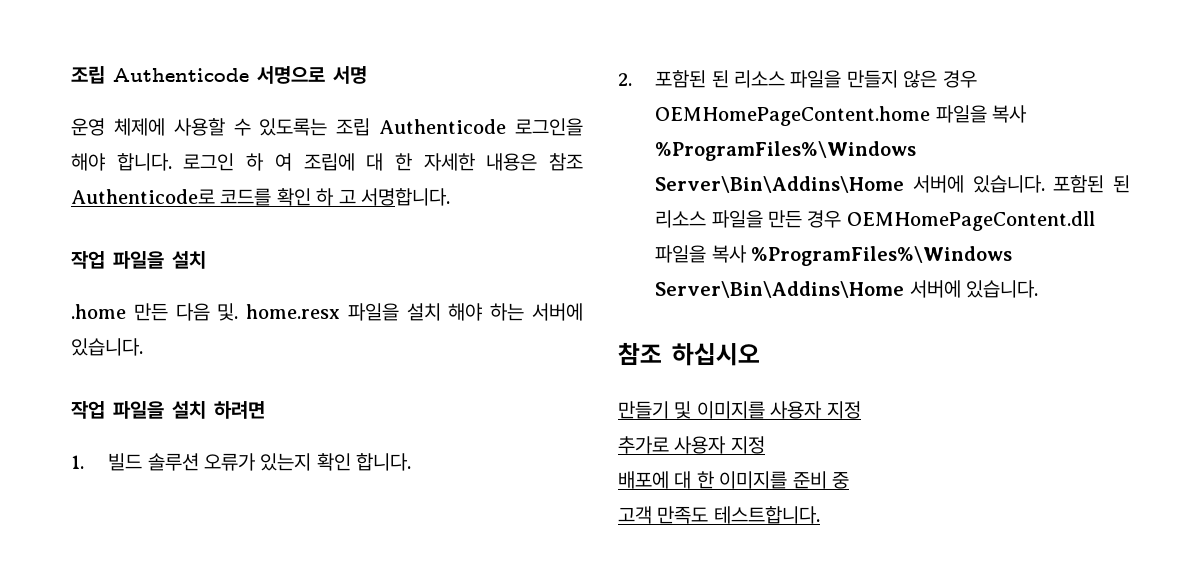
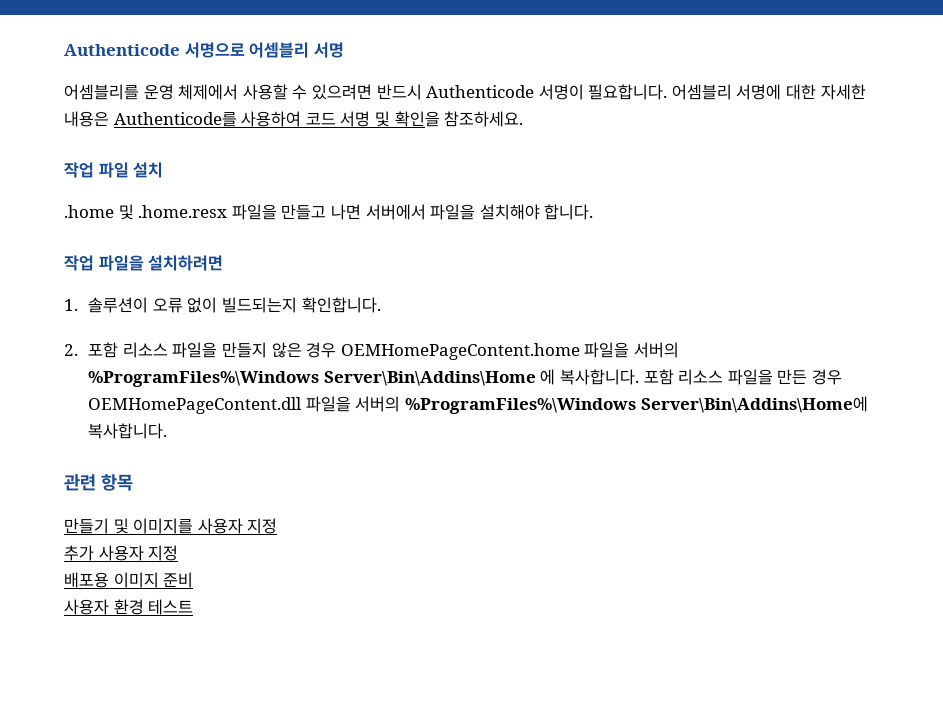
- 조립 Authenticode 서명으로 서명
+ Authenticode 서명으로 어셈블리 서명
- 운영 체제에 사용할 수 있도록는 조립 Authenticode 로그인을 해야 합니다. 로그인 하 여 조립에 대 한 자세한 내용은 참조 Authenticode로 코드를 확인 하 고 서명합니다.
- 작업 파일을 설치
- .home 만든 다음 및. home.resx 파일을 설치 해야 하는 서버에 있습니다.
- 작업 파일을 설치 하려면
- 1. 빌드 솔루션 오류가 있는지 확인 합니다.
+ 어셈블리를 운영 체제에서 사용할 수 있으려면 반드시 Authenticode 서명이 필요합니다. 어셈블리 서명에 대한 자세한 내용은 Authenticode를 사용하여 코드 서명 및 확인을 참조하세요.
+ 작업 파일 설치
+ .home 및 .home.resx 파일을 만들고 나면 서버에서 파일을 설치해야 합니다.
+ 작업 파일을 설치하려면
+ 1. 솔루션이 오류 없이 빌드되는지 확인합니다.
- 2. 포함된 된 리소스 파일을 만들지 않은 경우 OEMHomePageContent.home 파일을 복사 %ProgramFiles%\Windows Server\Bin\Addins\Home 서버에 있습니다. 포함된 된 리소스 파일을 만든 경우 OEMHomePageContent.dll 파일을 복사 %ProgramFiles%\Windows Server\Bin\Addins\Home 서버에 있습니다.
- 참조 하십시오
+ 2. 포함 리소스 파일을 만들지 않은 경우 OEMHomePageContent.home 파일을 서버의 %ProgramFiles%\Windows Server\Bin\Addins\Home 에 복사합니다. 포함 리소스 파일을 만든 경우 OEMHomePageContent.dll 파일을 서버의 %ProgramFiles%\Windows Server\Bin\Addins\Home에 복사합니다.
+ 관련 항목
- 추가로 사용자 지정
- 배포에 대 한 이미지를 준비 중
- 고객 만족도 테스트합니다.
+ 추가 사용자 지정
+ 배포용 이미지 준비
+ 사용자 환경 테스트

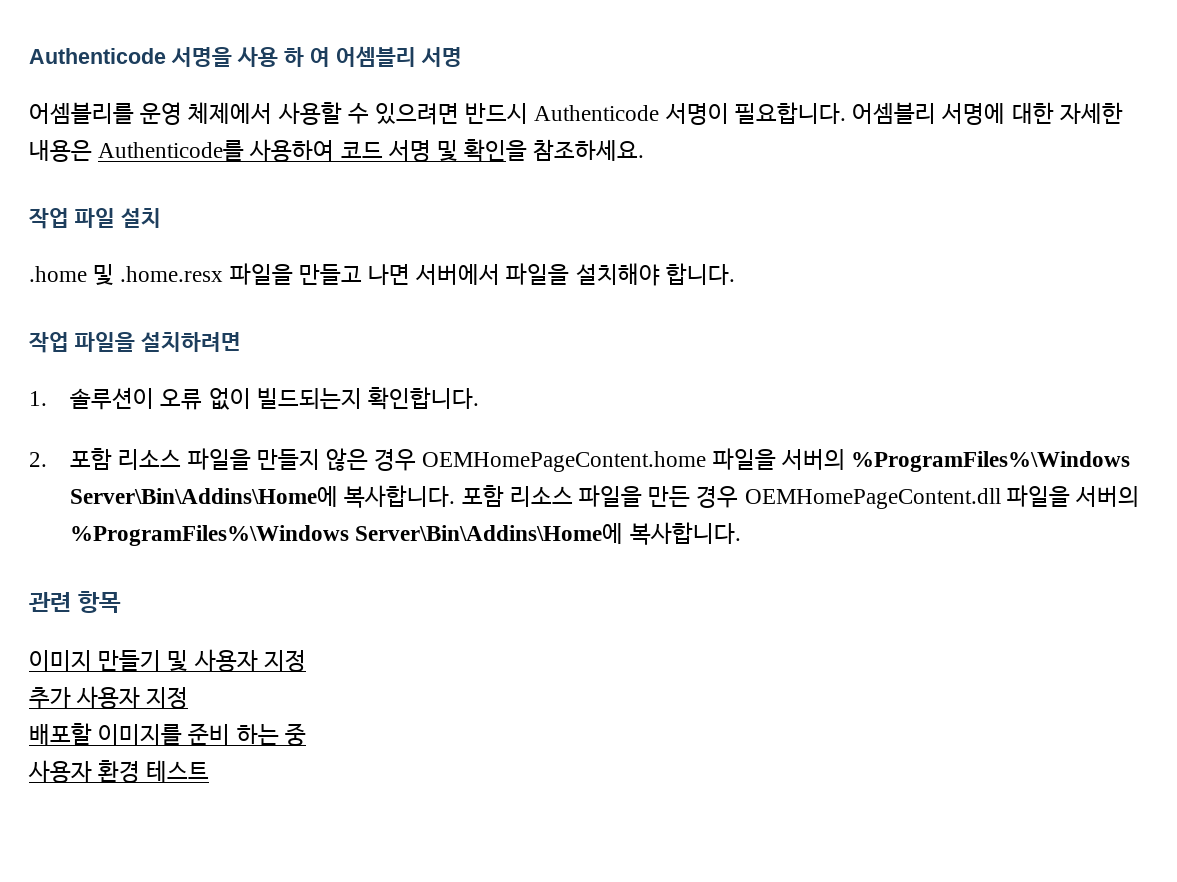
- Authenticode 서명으로 어셈블리 서명
+ Authenticode 서명을 사용 하 여 어셈블리 서명
- 2. 포함 리소스 파일을 만들지 않은 경우 OEMHomePageContent.home 파일을 서버의 %ProgramFiles%\Windows Server\Bin\Addins\Home 에 복사합니다.
+ 2. 포함 리소스 파일을 만들지 않은 경우 OEMHomePageContent.home 파일을 서버의 %ProgramFiles%\Windows Server\Bin\Addins\Home에 복사합니다.
- 만들기 및 이미지를 사용자 지정
+ 이미지 만들기 및 사용자 지정
- 배포용 이미지 준비
+ 배포할 이미지를 준비 하는 중

